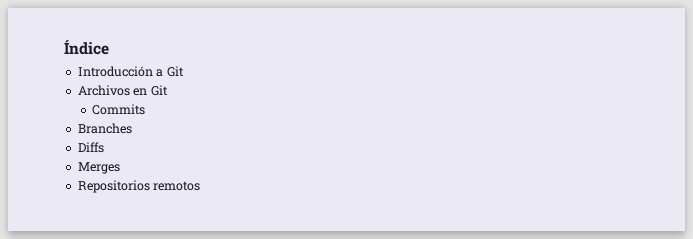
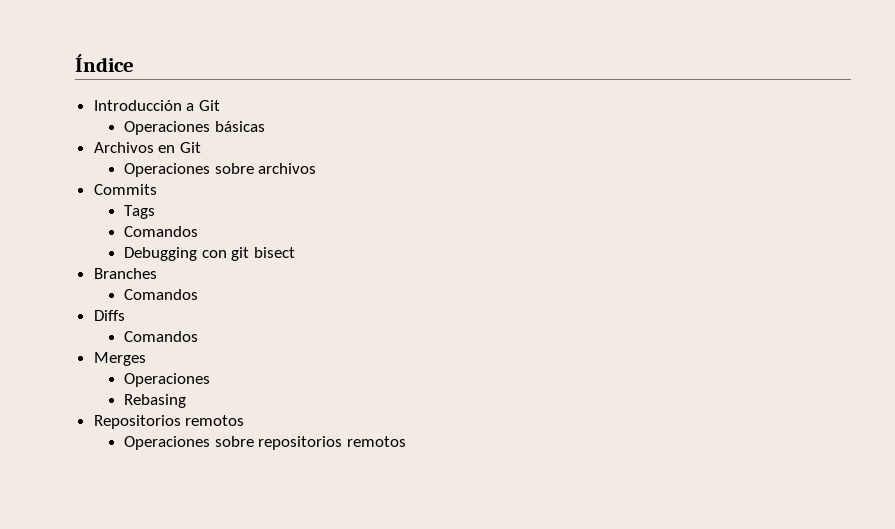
+ Operaciones básicas
+ Operaciones sobre archivos
  Commits
+ Tags
+ Comandos
+ Debugging con git bisect
  Branches
+ Comandos
  Diffs
+ Comandos
  Merges
+ Operaciones
+ Rebasing
+ Operaciones sobre repositorios remotos

